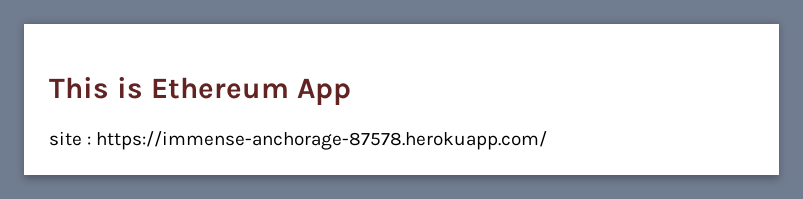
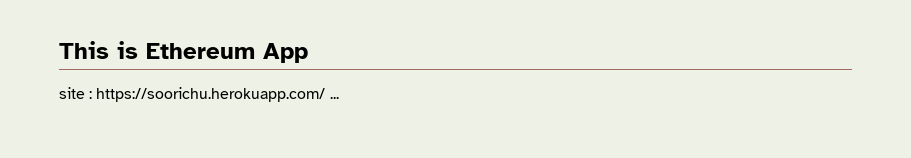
- site : https://immense-anchorage-87578.herokuapp.com/
+ site : https://soorichu.herokuapp.com/ ...

